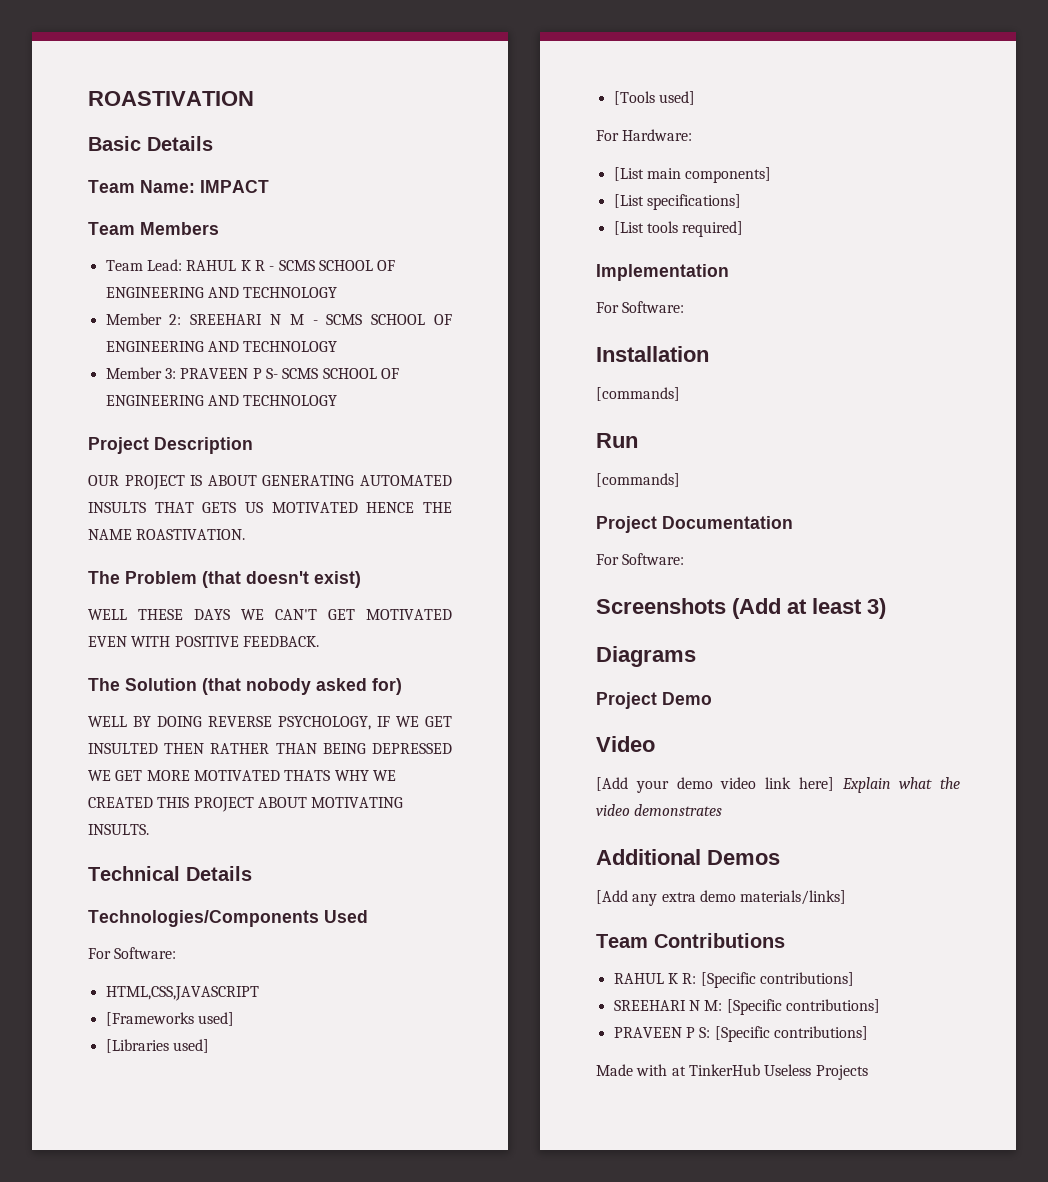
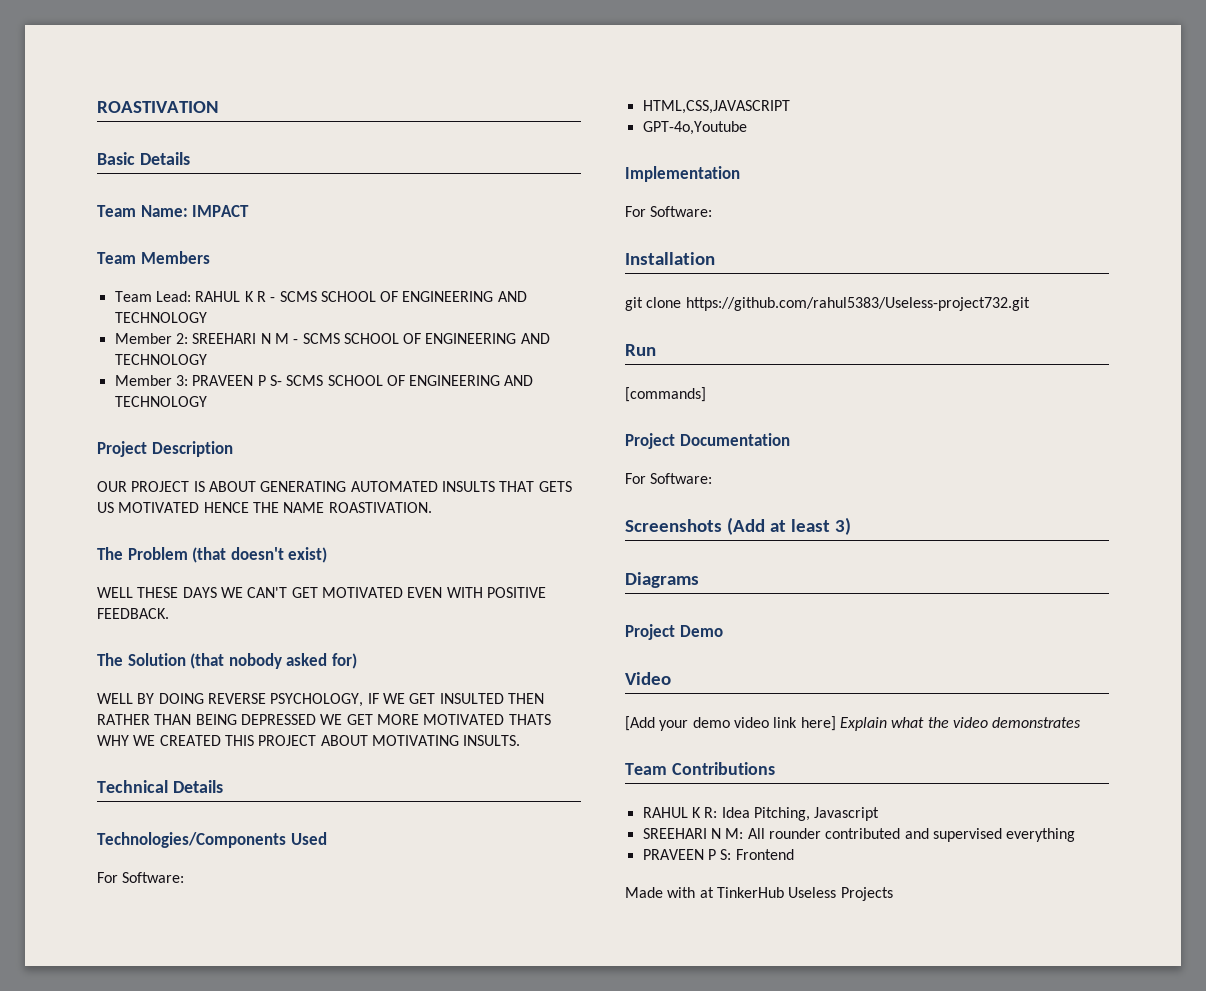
- [Frameworks used]
- [Libraries used]
- [Tools used]
- For Hardware:
- [List main components]
- [List specifications]
- [List tools required]
+ GPT-4o,Youtube
  Installation
- [commands]
+ git clone https://github.com/rahul5383/Useless-project732.git
- Additional Demos
- [Add any extra demo materials/links]
- RAHUL K R: [Specific contributions]
+ RAHUL K R: Idea Pitching, Javascript
- SREEHARI N M: [Specific contributions]
+ SREEHARI N M: All rounder contributed and supervised everything
- PRAVEEN P S: [Specific contributions]
+ PRAVEEN P S: Frontend

